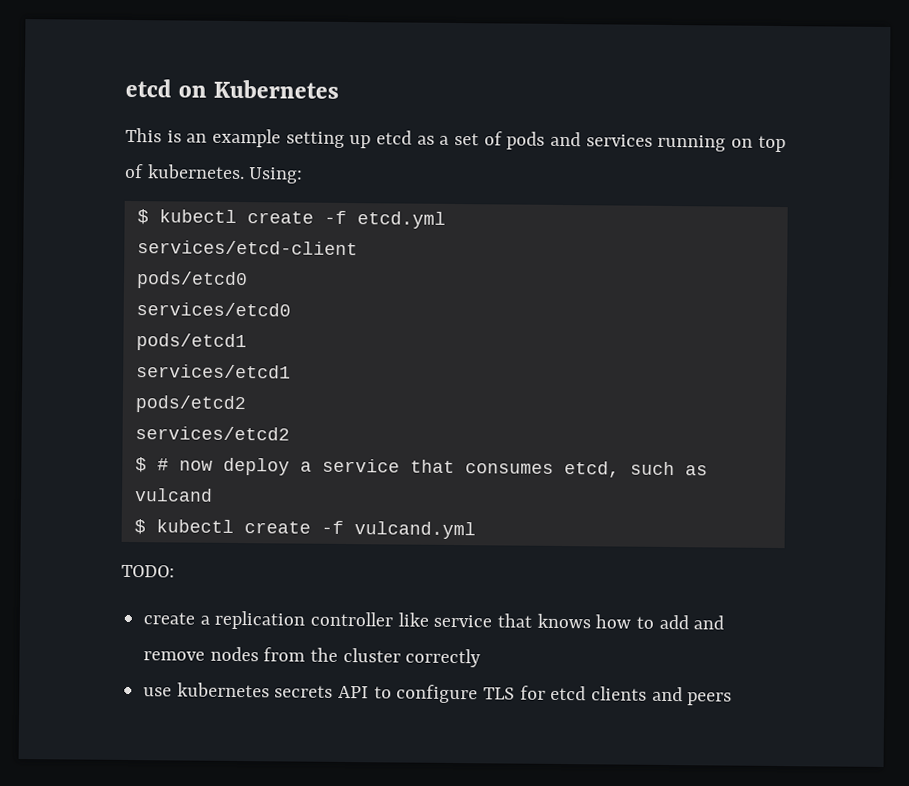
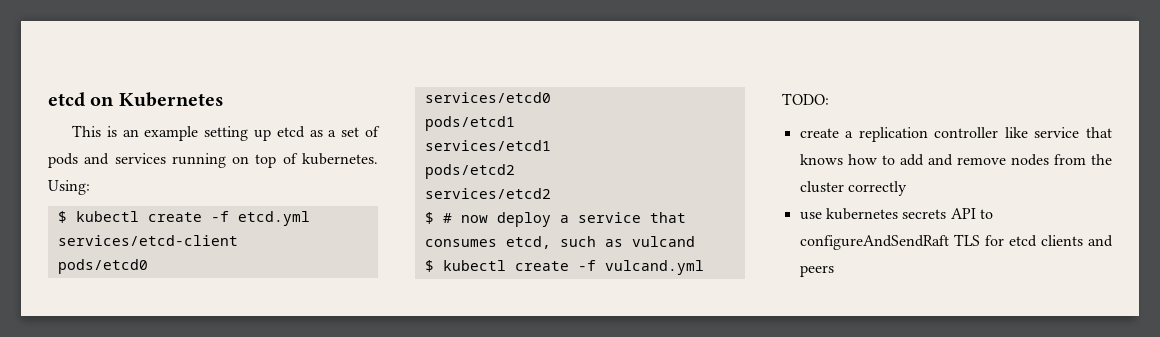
- use kubernetes secrets API to configure TLS for etcd clients and peers
+ use kubernetes secrets API to configureAndSendRaft TLS for etcd clients and peers

